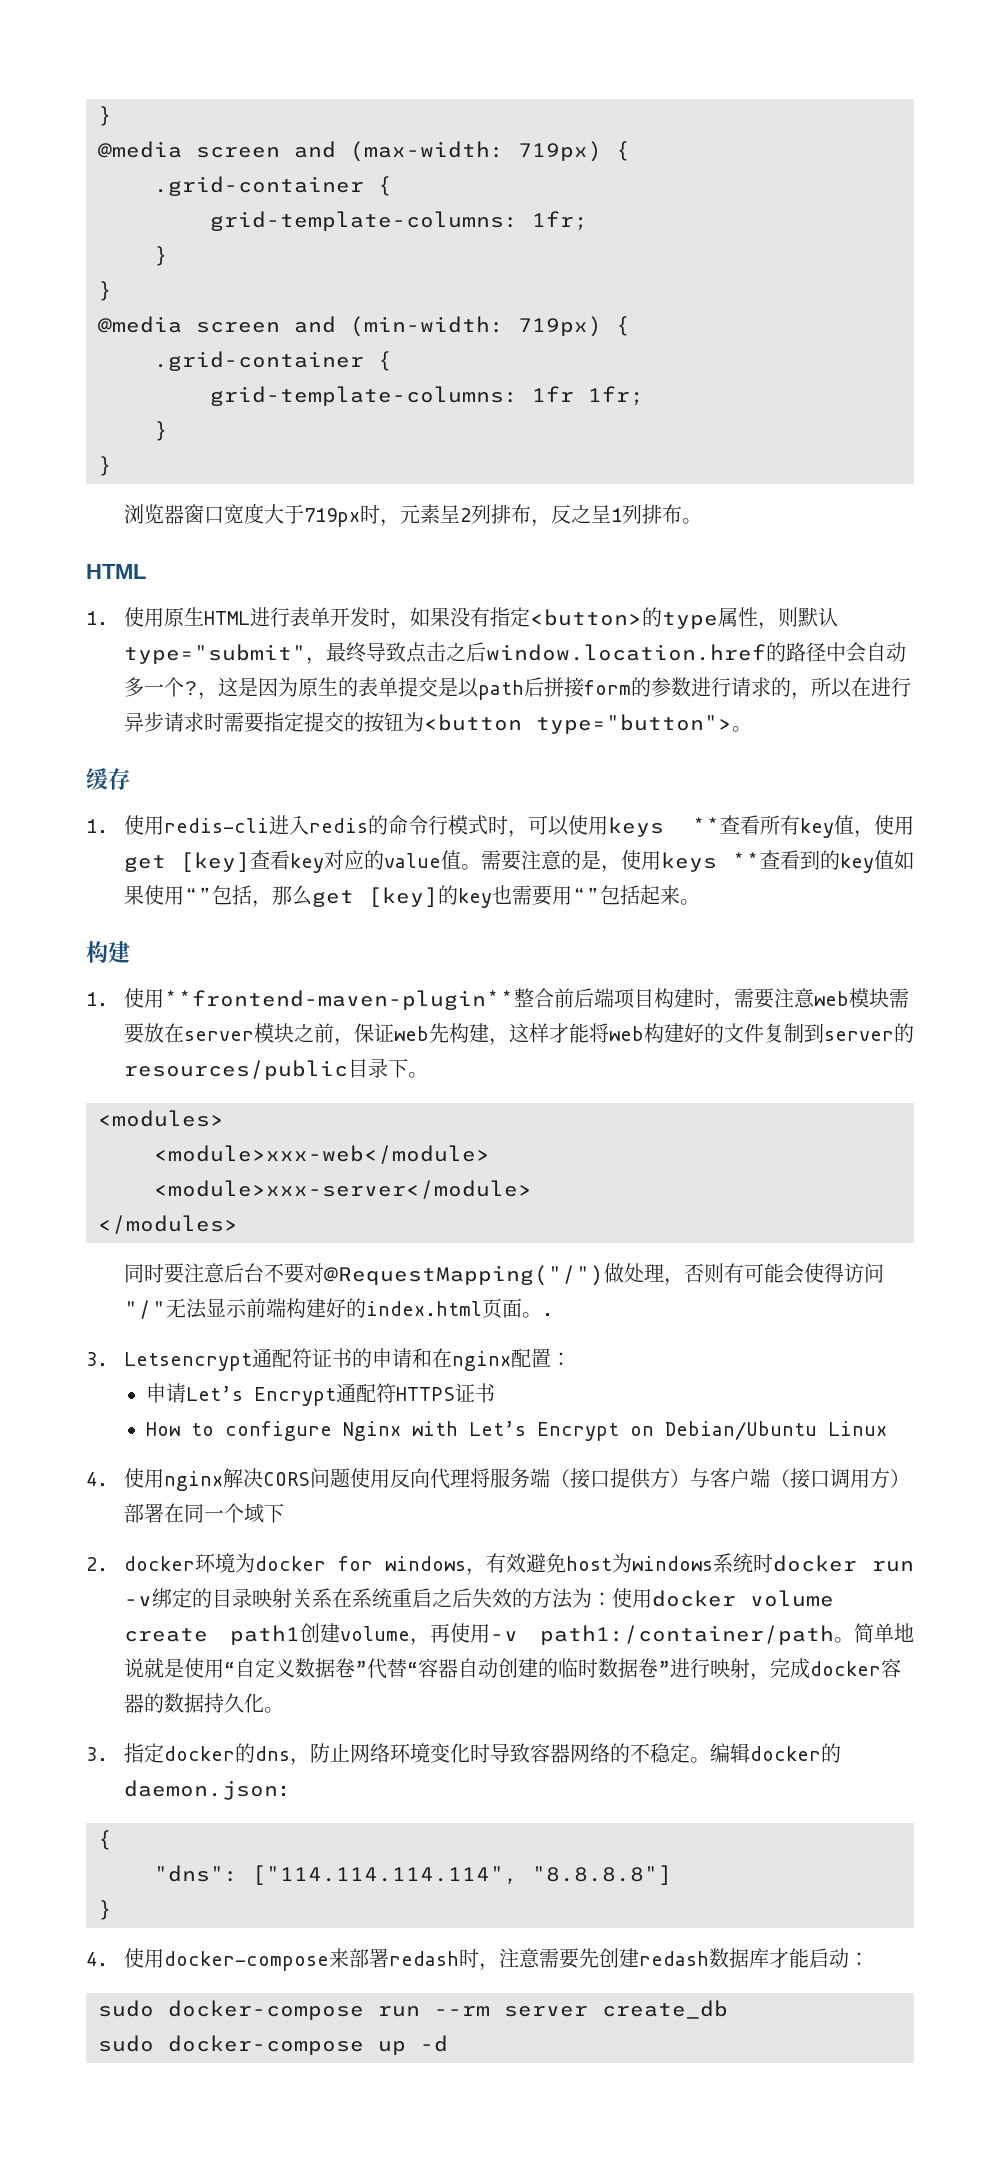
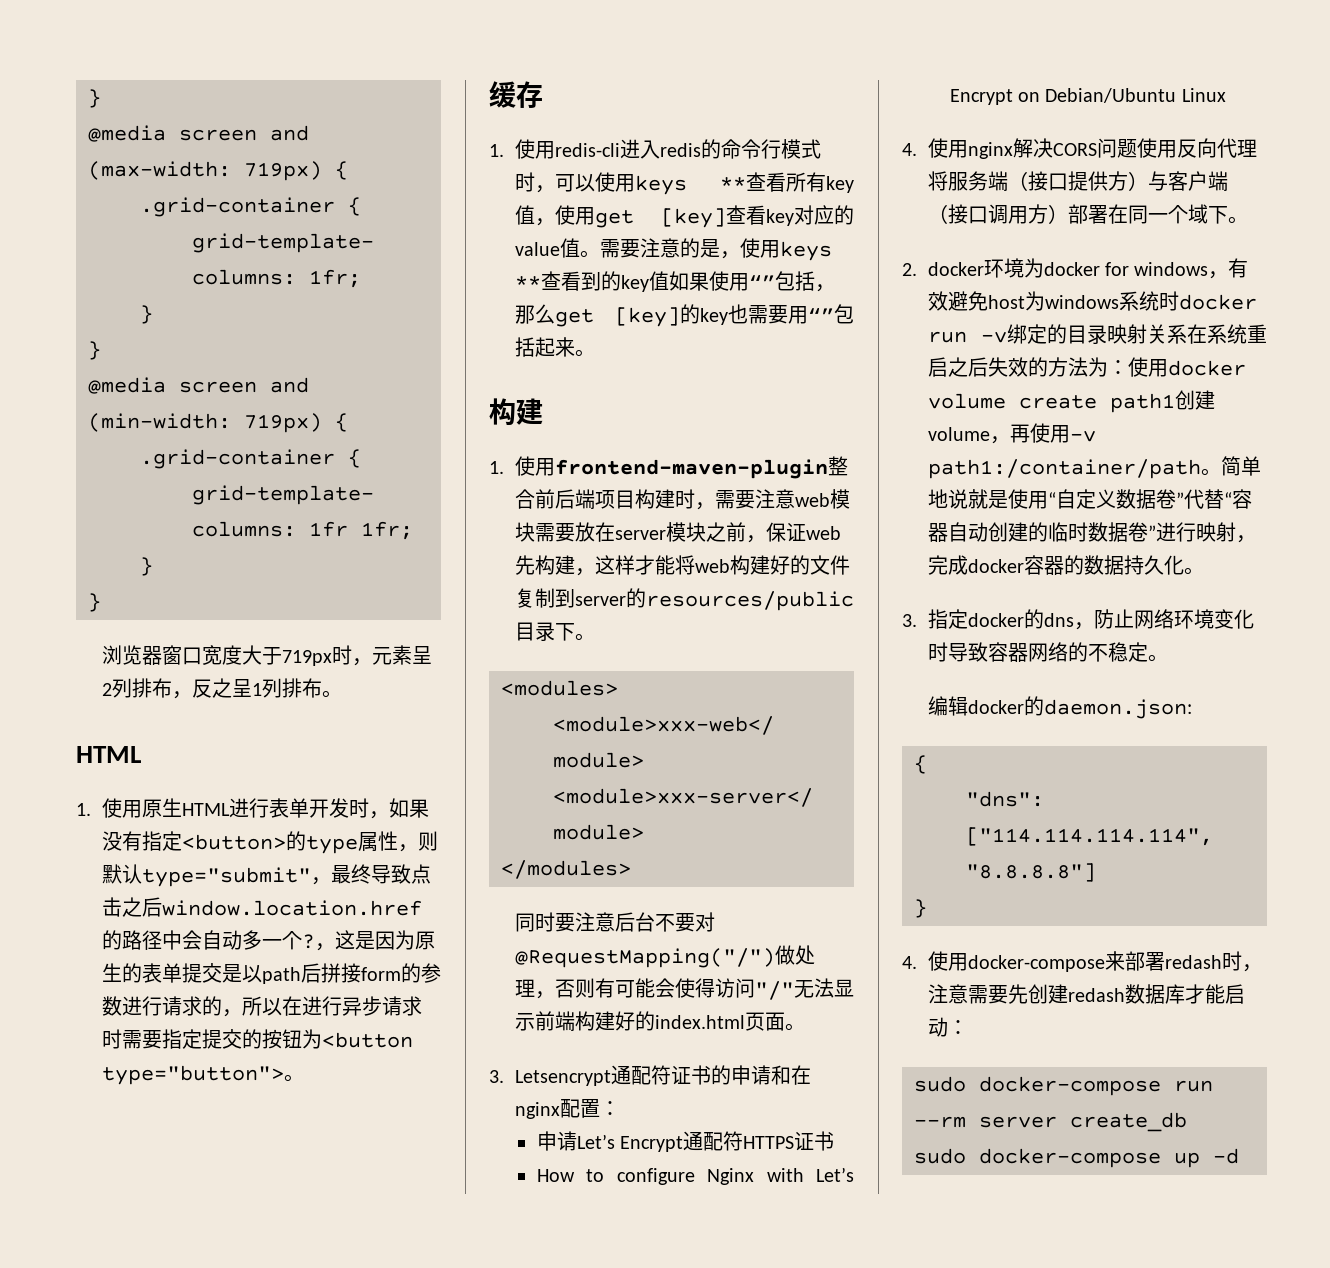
- 1.使用**frontend-maven-plugin**整合前后端项目构建时，需要注意web模块需要放在server模块之前，保证web先构建，这样才能将web构建好的文件复制到server的resources/public目录下。
+ 1.使用frontend-maven-plugin整合前后端项目构建时，需要注意web模块需要放在server模块之前，保证web先构建，这样才能将web构建好的文件复制到server的resources/public目录下。
- 同时要注意后台不要对@RequestMapping("/")做处理，否则有可能会使得访问"/"无法显示前端构建好的index.html页面。.
+ 同时要注意后台不要对@RequestMapping("/")做处理，否则有可能会使得访问"/"无法显示前端构建好的index.html页面。
- 4.使用nginx解决CORS问题使用反向代理将服务端（接口提供方）与客户端（接口调用方）部署在同一个域下
+ 4.使用nginx解决CORS问题使用反向代理将服务端（接口提供方）与客户端（接口调用方）部署在同一个域下。
- 3.指定docker的dns，防止网络环境变化时导致容器网络的不稳定。编辑docker的daemon.json:
+ 3.指定docker的dns，防止网络环境变化时导致容器网络的不稳定。
+ 编辑docker的daemon.json:

